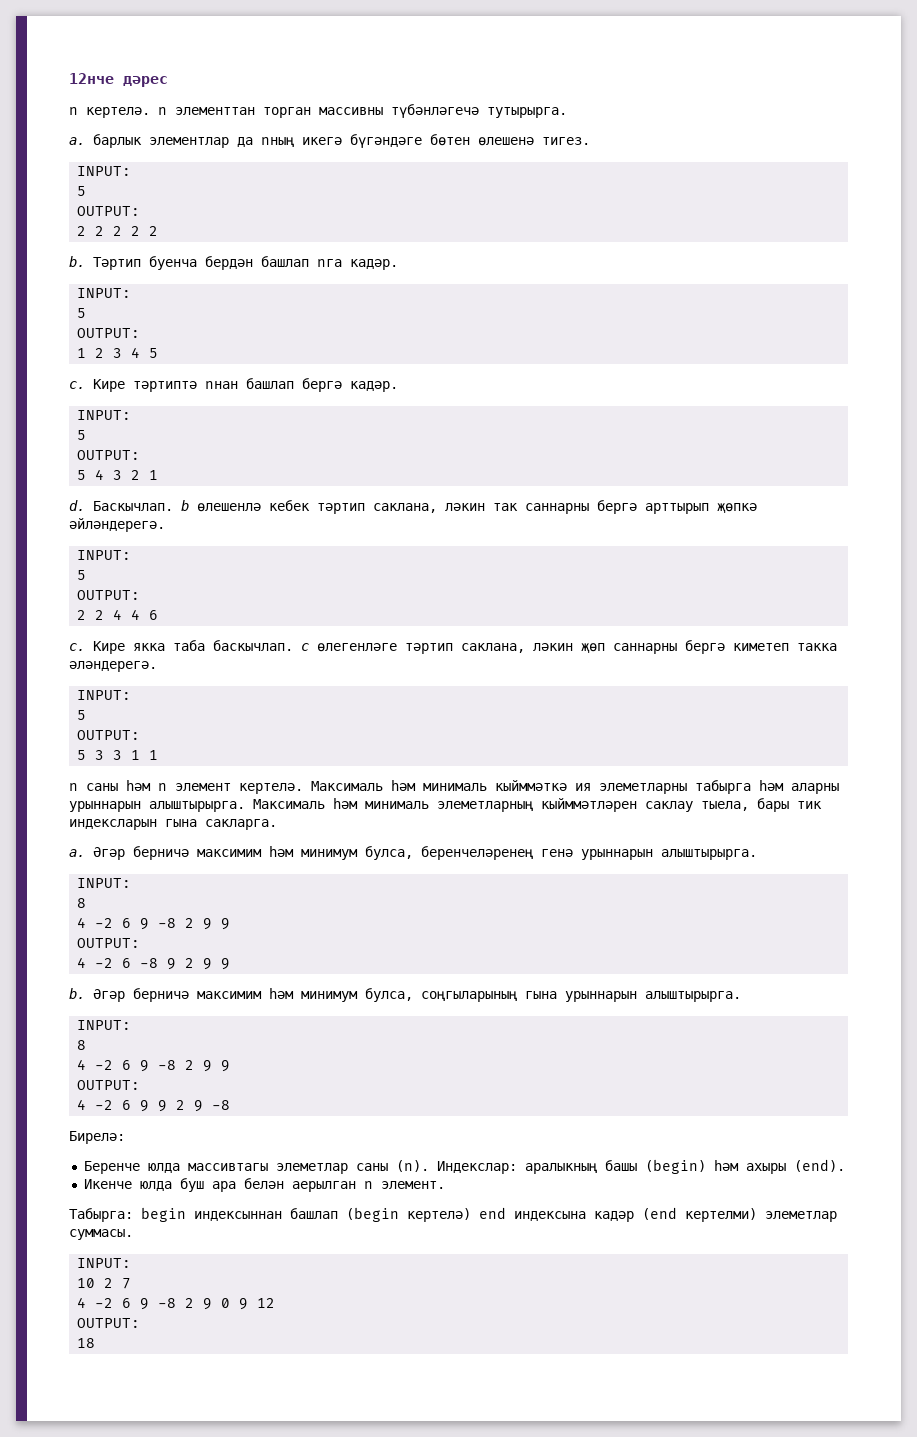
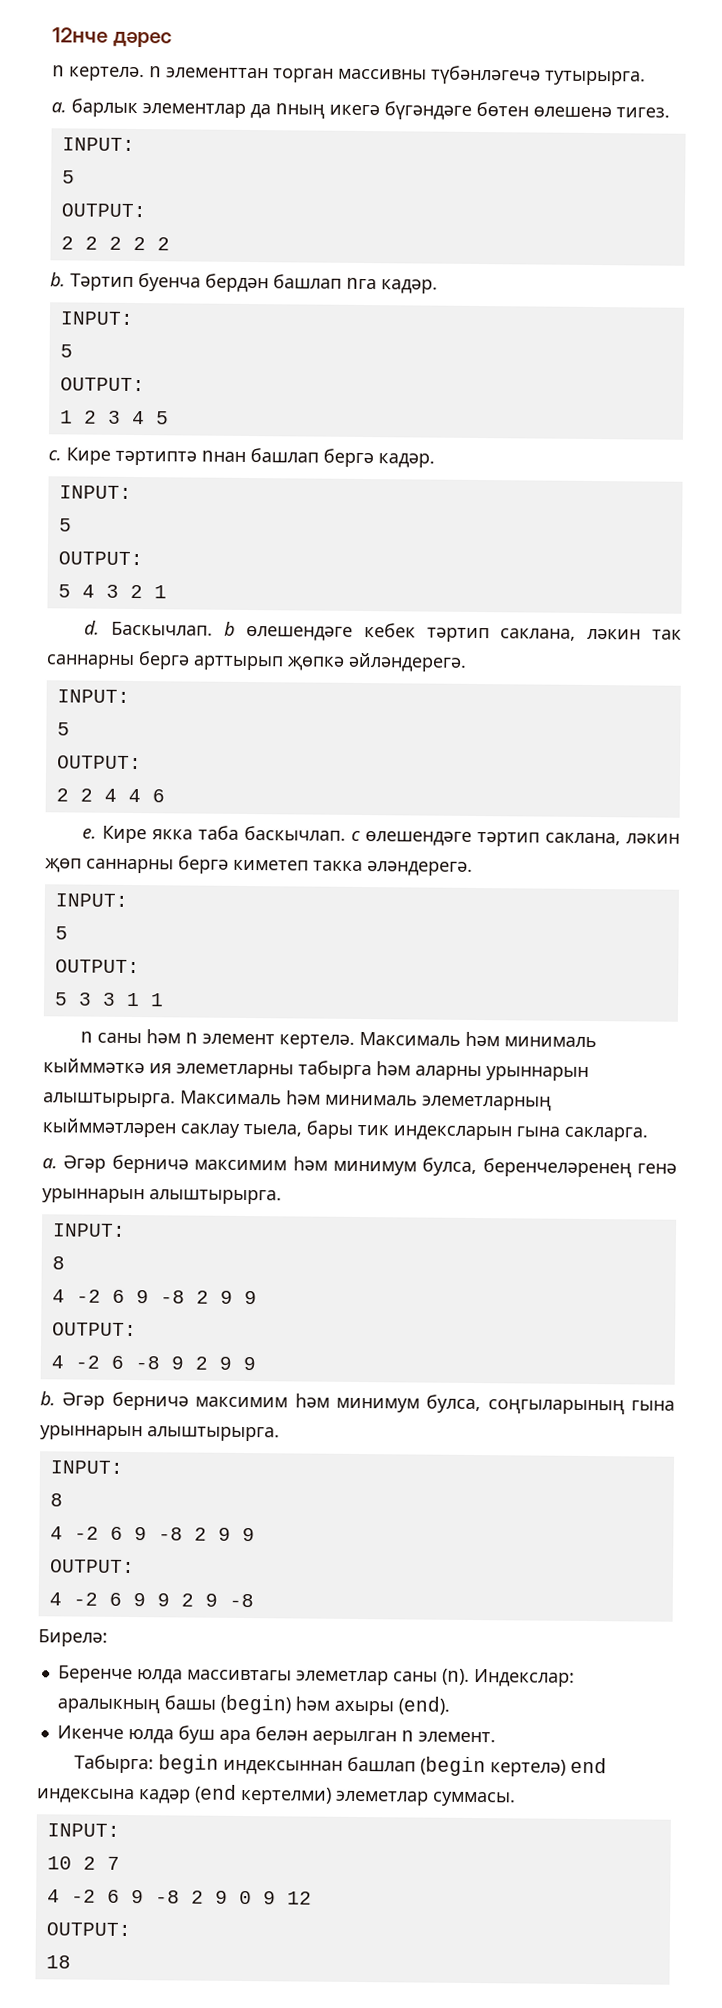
- Баскычлап. b өлешенлә кебек тәртип саклана, ләкин так саннарны бергә арттырып җөпкә әйләндерегә.
+ Баскычлап. b өлешендәге кебек тәртип саклана, ләкин так саннарны бергә арттырып җөпкә әйләндерегә.
  2 2 4 4 6
- c.
+ e.
- Кире якка таба баскычлап. с өлегенләге тәртип саклана, ләкин җөп саннарны бергә киметеп такка әләндерегә.
+ Кире якка таба баскычлап. с өлешендәге тәртип саклана, ләкин җөп саннарны бергә киметеп такка әләндерегә.

